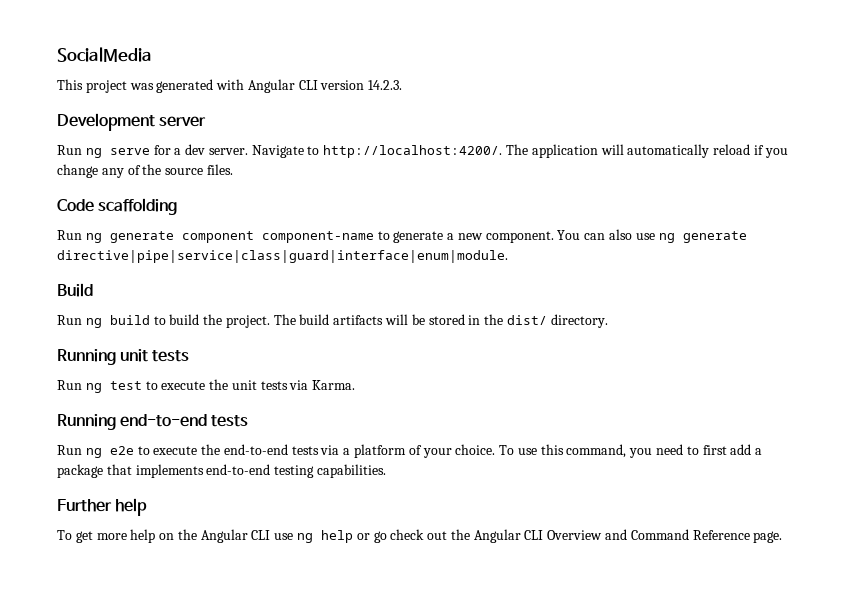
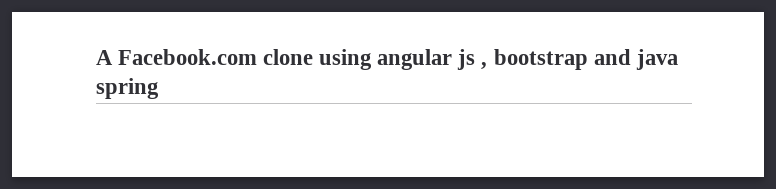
- SocialMedia
- This project was generated with Angular CLI version 14.2.3.
- Development server
- Run ng serve for a dev server. Navigate to http://localhost:4200/. The application will automatically reload if you change any of the source files.
- Code scaffolding
- Run ng generate component component-name to generate a new component. You can also use ng generate directive|pipe|service|class|guard|interface|enum|module.
- Build
- Run ng build to build the project. The build artifacts will be stored in the dist/ directory.
- Running unit tests
- Run ng test to execute the unit tests via Karma.
- Running end-to-end tests
- Run ng e2e to execute the end-to-end tests via a platform of your choice. To use this command, you need to first add a package that implements end-to-end testing capabilities.
- Further help
- To get more help on the Angular CLI use ng help or go check out the Angular CLI Overview and Command Reference page.
+ A Facebook.com clone using angular js , bootstrap and java spring

